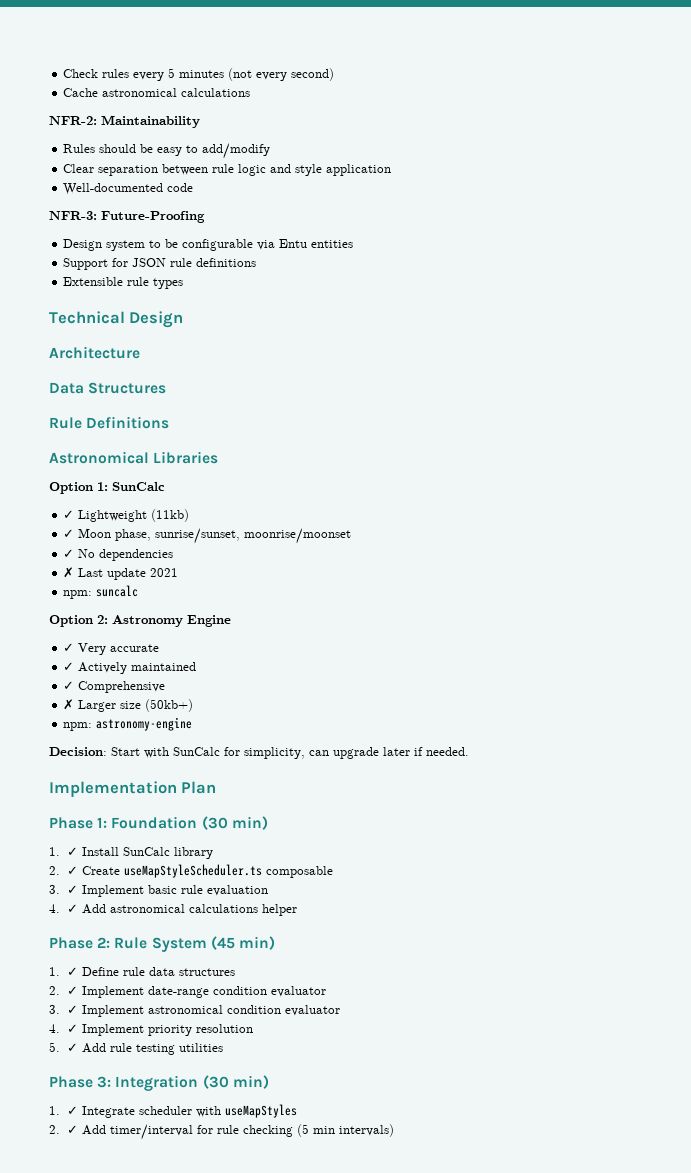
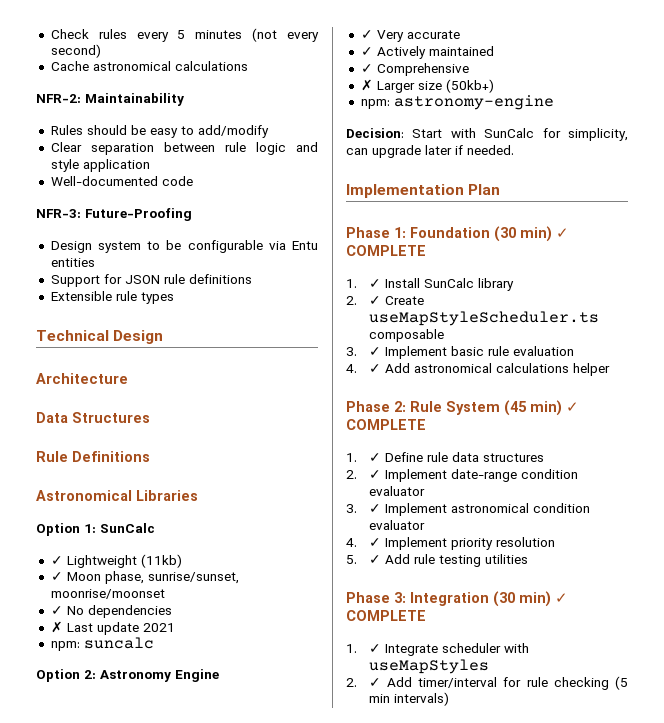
- Phase 1: Foundation (30 min)
+ Phase 1: Foundation (30 min) ✓ COMPLETE
- Phase 2: Rule System (45 min)
+ Phase 2: Rule System (45 min) ✓ COMPLETE
- Phase 3: Integration (30 min)
+ Phase 3: Integration (30 min) ✓ COMPLETE

